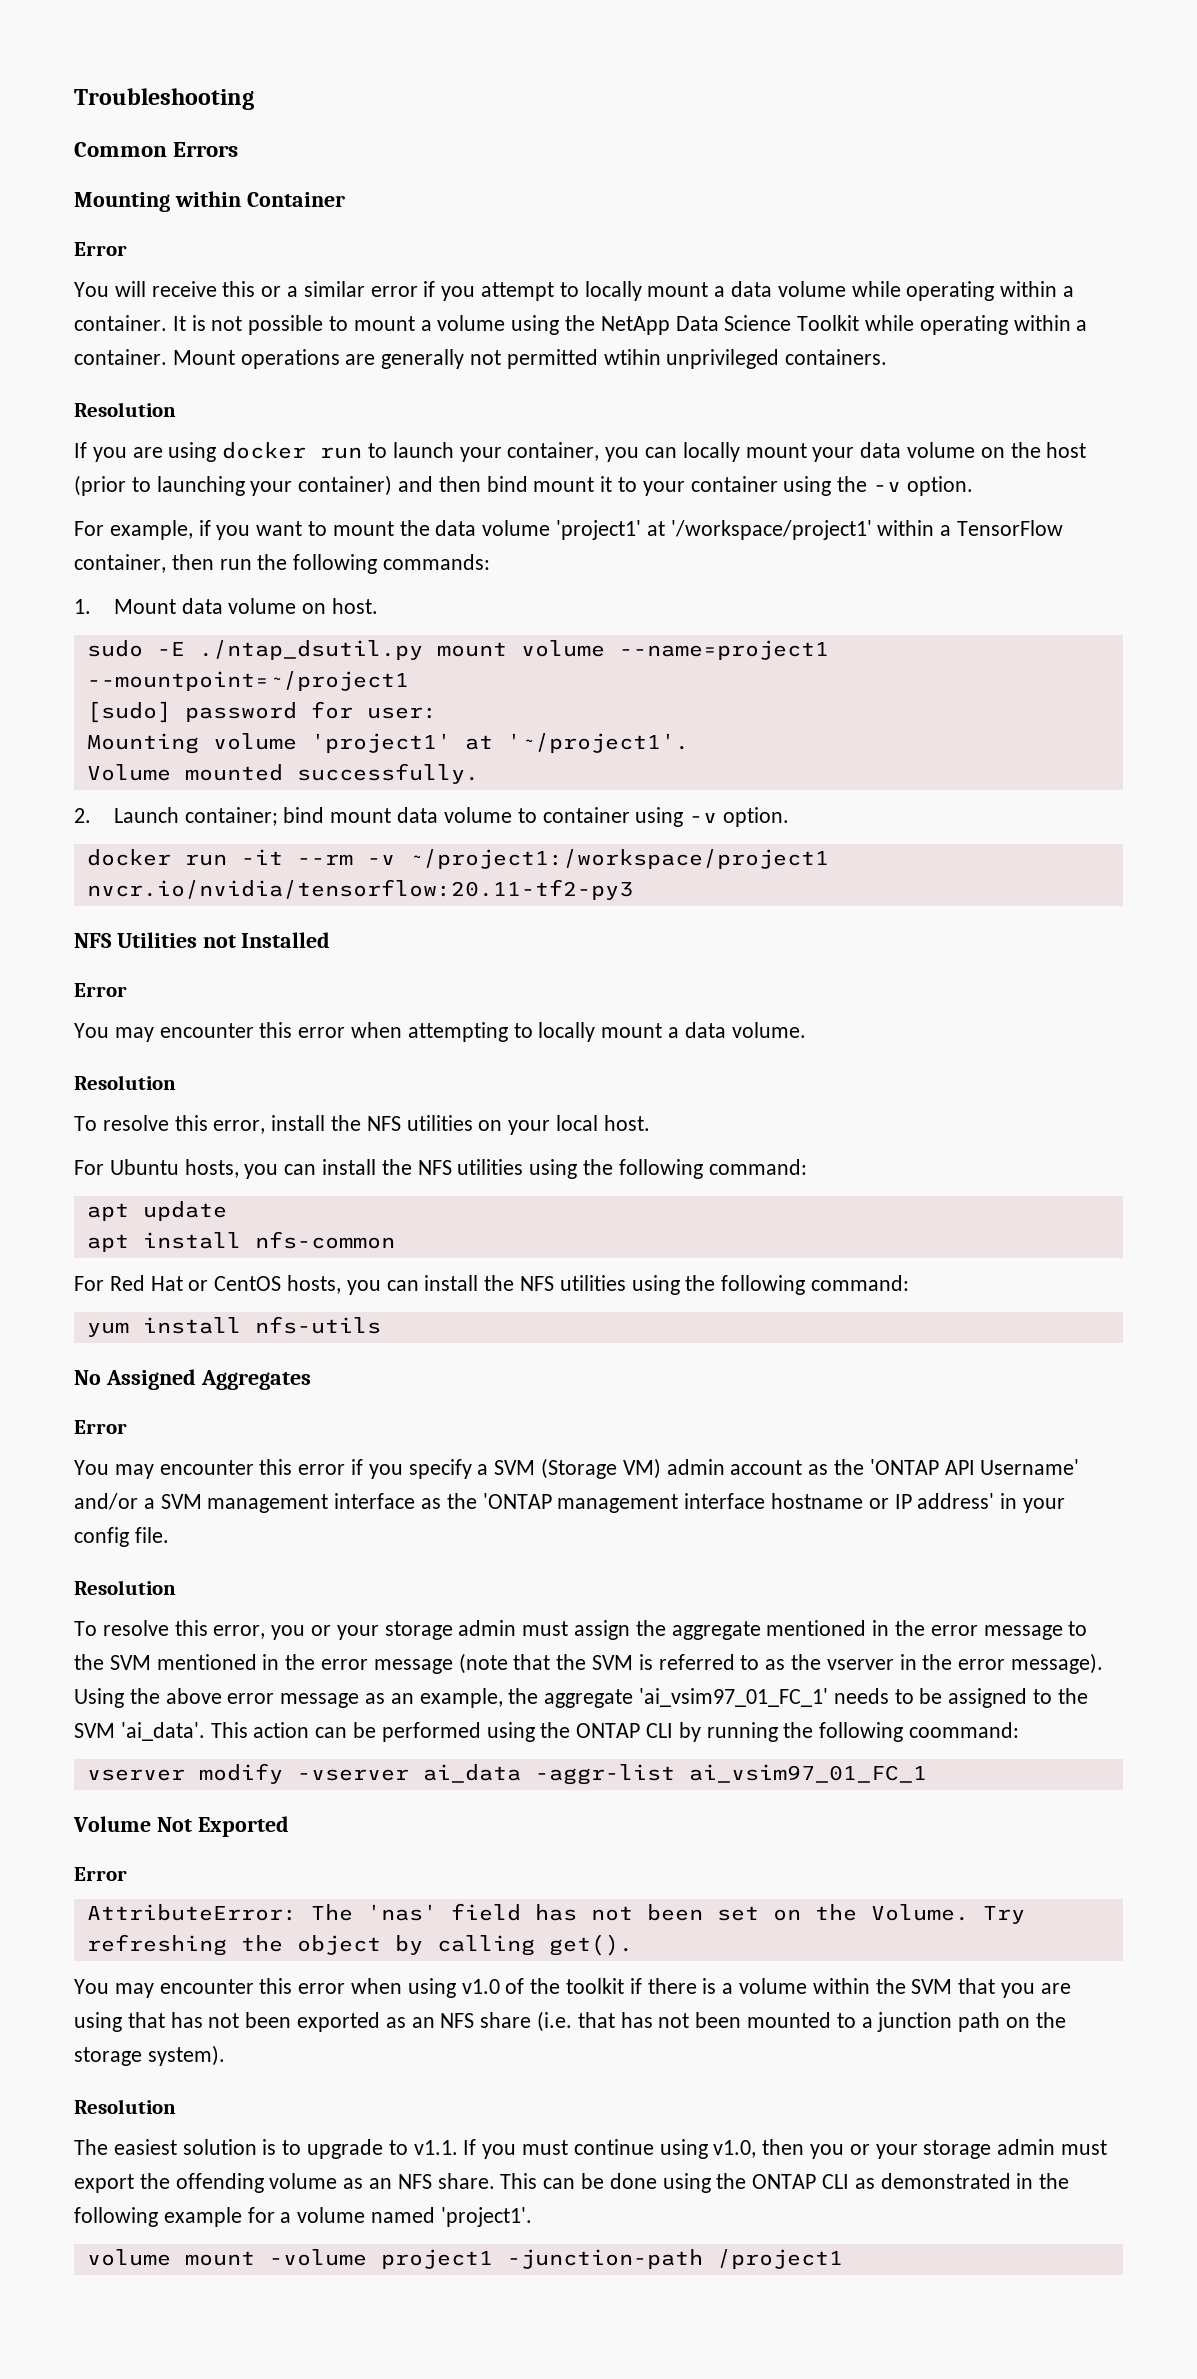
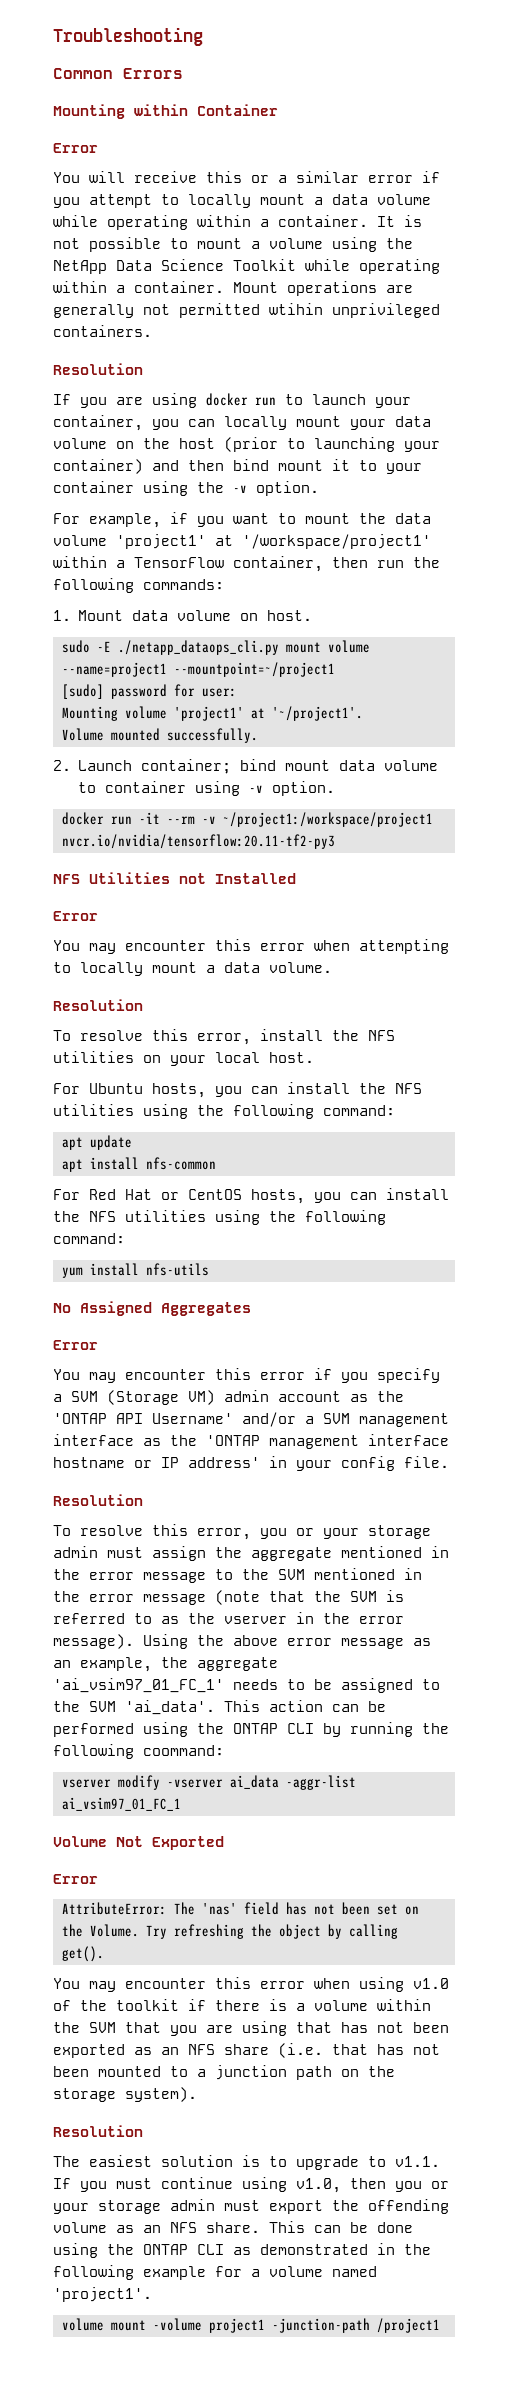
- sudo -E ./ntap_dsutil.py mount volume --name=project1 --mountpoint=~/project1
+ sudo -E ./netapp_dataops_cli.py mount volume --name=project1 --mountpoint=~/project1

